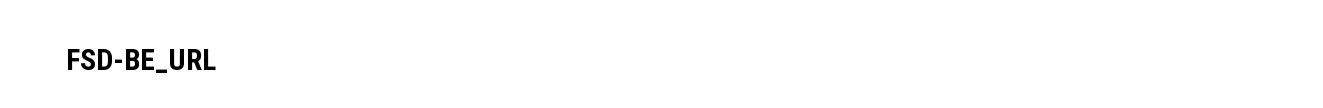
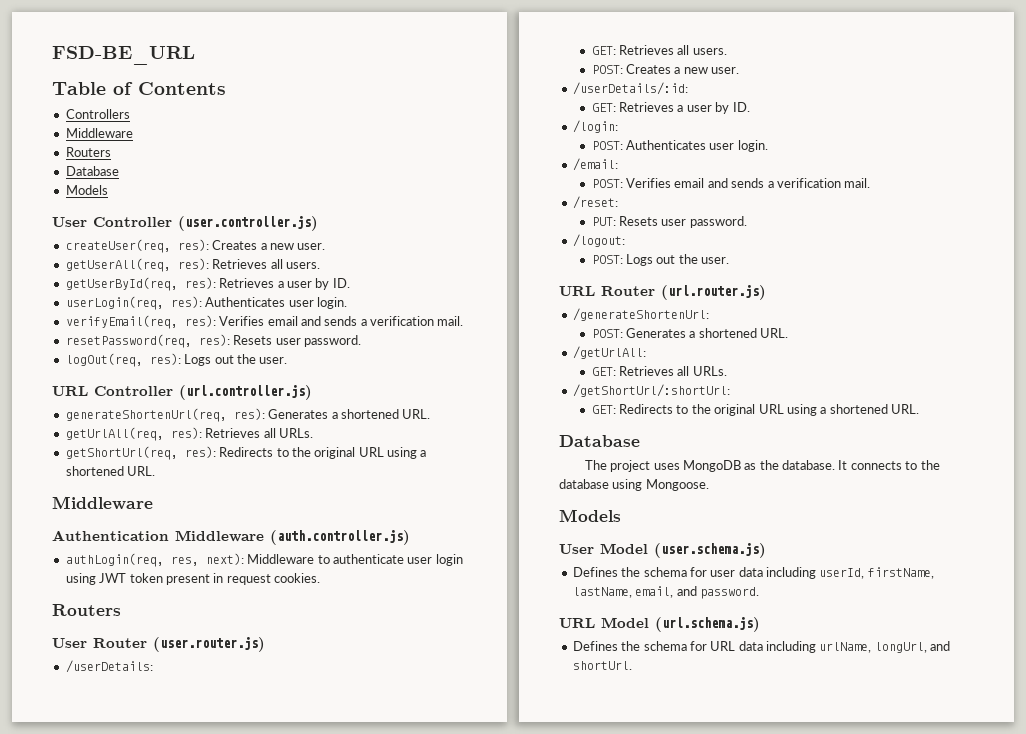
+ Table of Contents
+ Controllers
+ Middleware
+ Routers
+ Database
+ Models
+ User Controller (user.controller.js)
+ createUser(req, res): Creates a new user.
+ getUserAll(req, res): Retrieves all users.
+ getUserById(req, res): Retrieves a user by ID.
+ userLogin(req, res): Authenticates user login.
+ verifyEmail(req, res): Verifies email and sends a verification mail.
+ resetPassword(req, res): Resets user password.
+ logOut(req, res): Logs out the user.
+ URL Controller (url.controller.js)
+ generateShortenUrl(req, res): Generates a shortened URL.
+ getUrlAll(req, res): Retrieves all URLs.
+ getShortUrl(req, res): Redirects to the original URL using a shortened URL.
+ Middleware
+ Authentication Middleware (auth.controller.js)
+ authLogin(req, res, next): Middleware to authenticate user login using JWT token present in request cookies.
+ Routers
+ User Router (user.router.js)
+ /userDetails:
+ GET: Retrieves all users.
+ POST: Creates a new user.
+ /userDetails/:id:
+ GET: Retrieves a user by ID.
+ /login:
+ POST: Authenticates user login.
+ /email:
+ POST: Verifies email and sends a verification mail.
+ /reset:
+ PUT: Resets user password.
+ /logout:
+ POST: Logs out the user.
+ URL Router (url.router.js)
+ /generateShortenUrl:
+ POST: Generates a shortened URL.
+ /getUrlAll:
+ GET: Retrieves all URLs.
+ /getShortUrl/:shortUrl:
+ GET: Redirects to the original URL using a shortened URL.
+ Database
+ The project uses MongoDB as the database. It connects to the database using Mongoose.
+ Models
+ User Model (user.schema.js)
+ Defines the schema for user data including userId, firstName, lastName, email, and password.
+ URL Model (url.schema.js)
+ Defines the schema for URL data including urlName, longUrl, and shortUrl.

